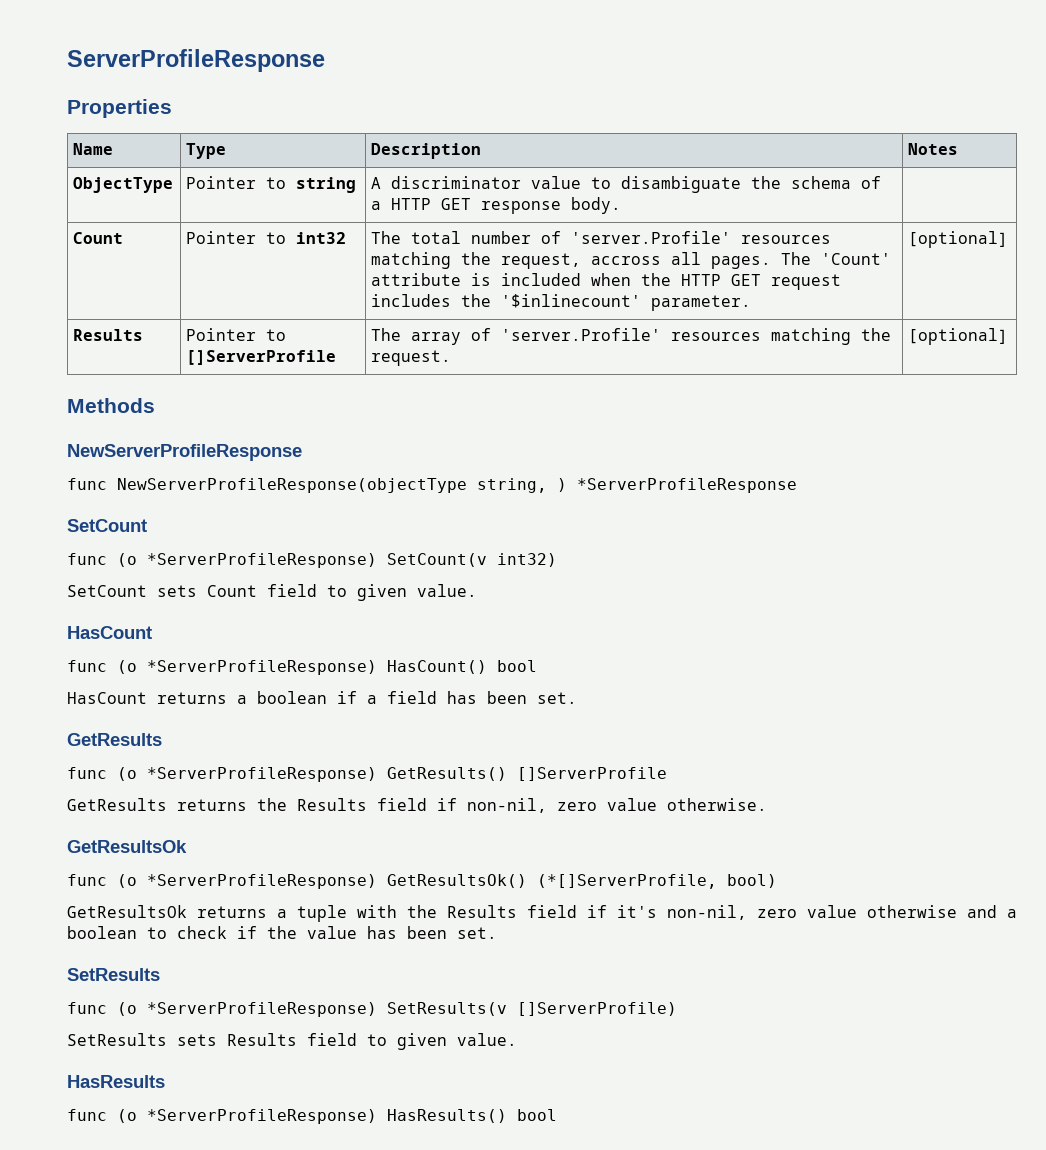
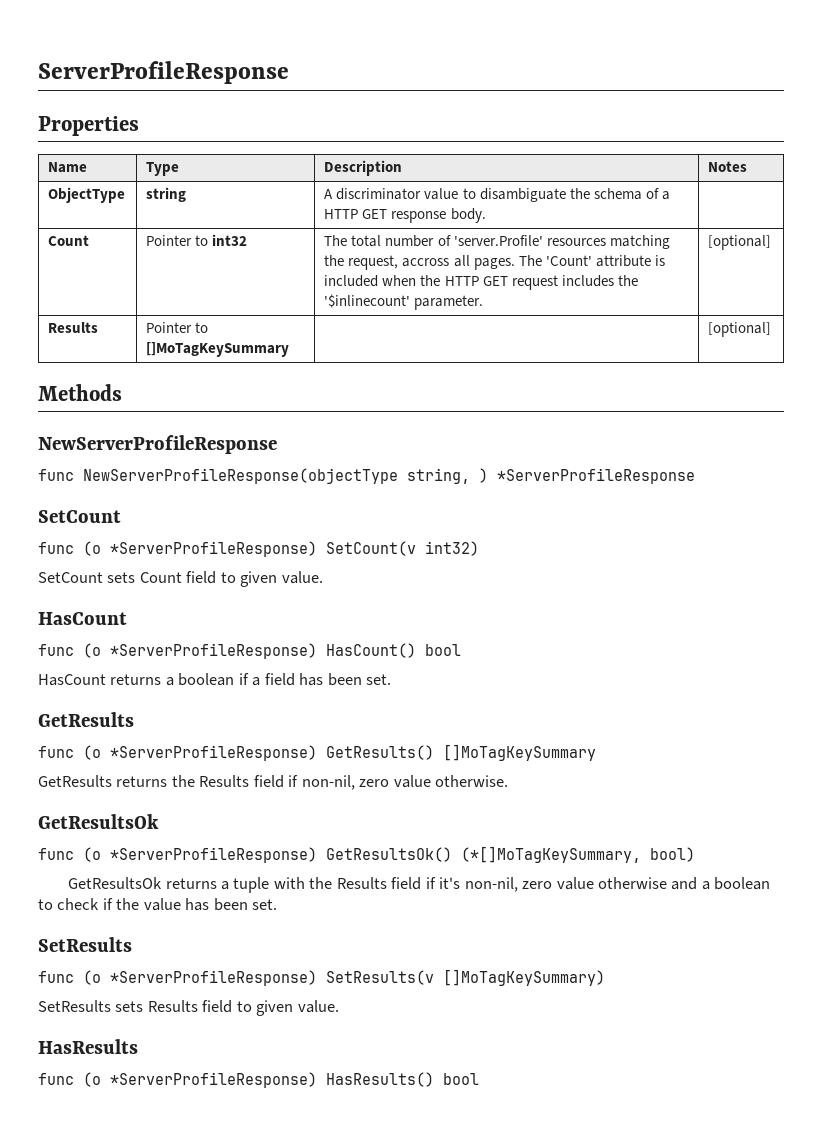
- ObjectType | Pointer to string | A discriminator value to disambiguate the schema of a HTTP GET response body. |
+ ObjectType | string | A discriminator value to disambiguate the schema of a HTTP GET response body. |
- Results | Pointer to []ServerProfile | The array of 'server.Profile' resources matching the request. | [optional]
+ Results | Pointer to []MoTagKeySummary | | [optional]
- func (o *ServerProfileResponse) GetResults() []ServerProfile
+ func (o *ServerProfileResponse) GetResults() []MoTagKeySummary
- func (o *ServerProfileResponse) GetResultsOk() (*[]ServerProfile, bool)
+ func (o *ServerProfileResponse) GetResultsOk() (*[]MoTagKeySummary, bool)
- func (o *ServerProfileResponse) SetResults(v []ServerProfile)
+ func (o *ServerProfileResponse) SetResults(v []MoTagKeySummary)

